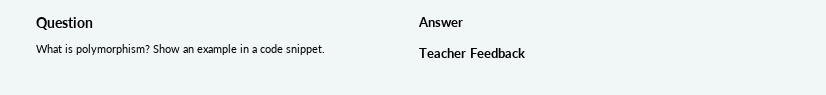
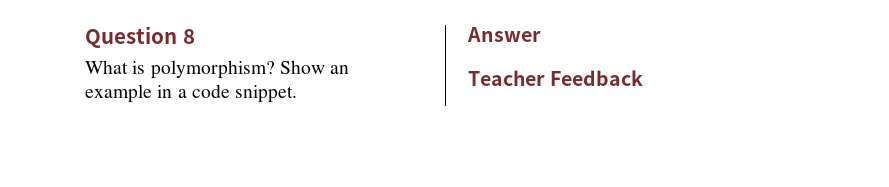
- Question
+ Question 8

